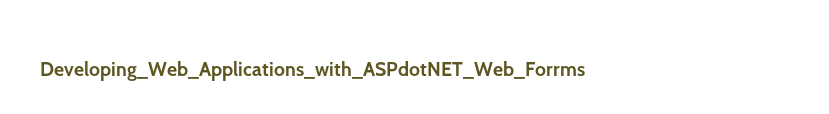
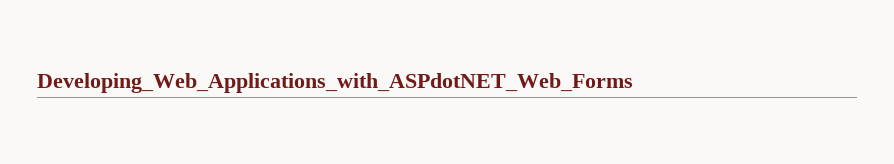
- Developing_Web_Applications_with_ASPdotNET_Web_Forrms
+ Developing_Web_Applications_with_ASPdotNET_Web_Forms

